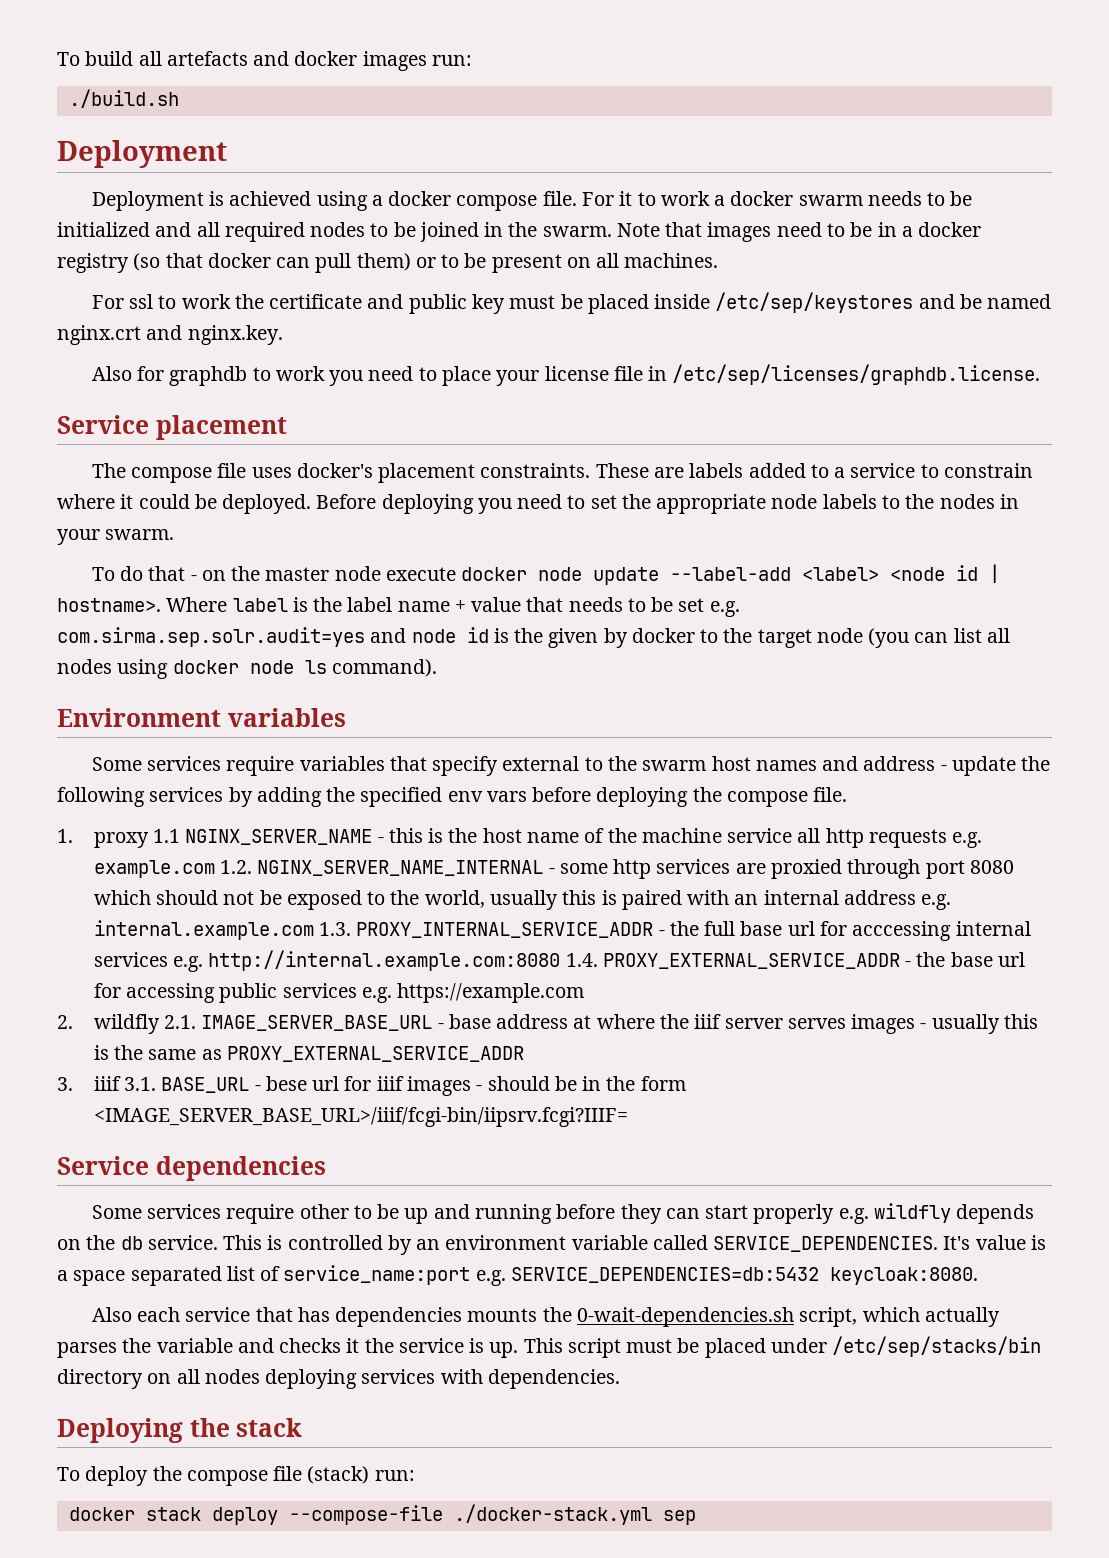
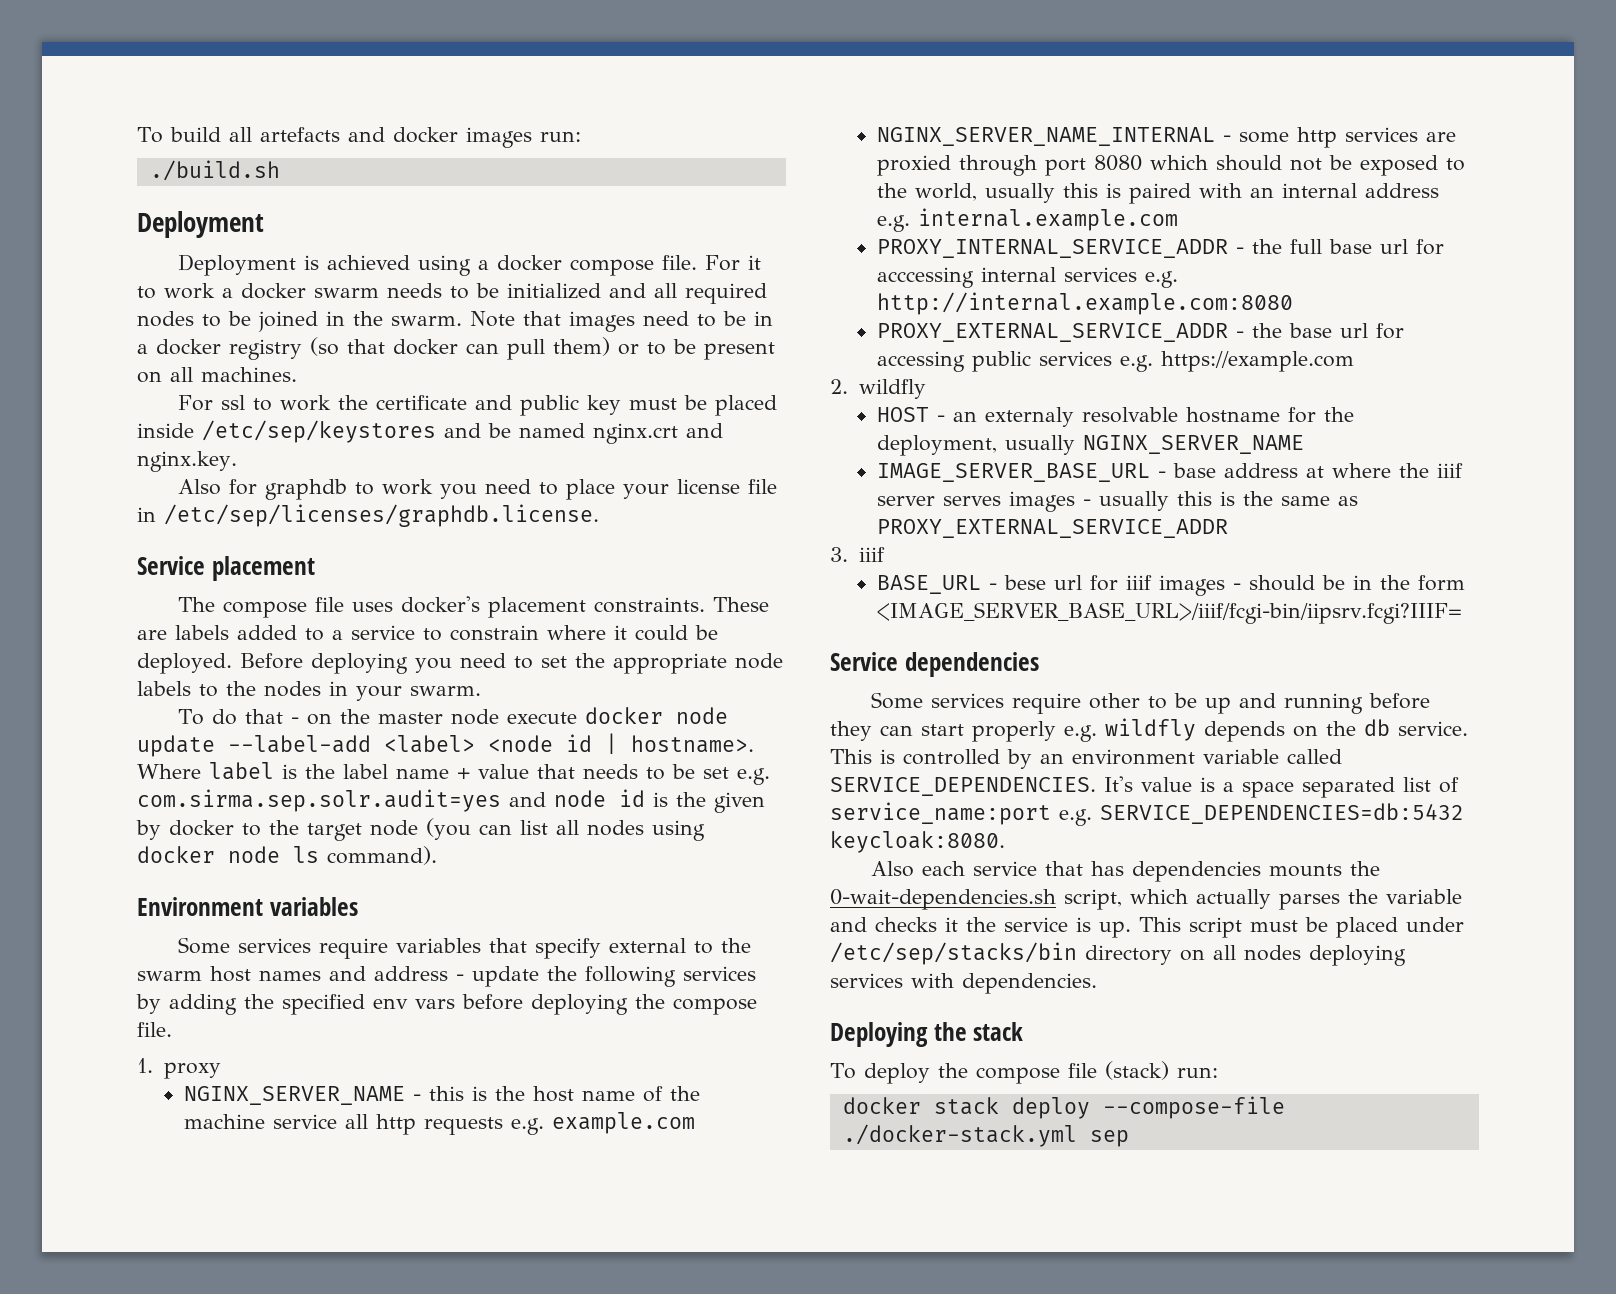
- 1. proxy 1.1 NGINX_SERVER_NAME - this is the host name of the machine service all http requests e.g. example.com 1.2. NGINX_SERVER_NAME_INTERNAL - some http services are proxied through port 8080 which should not be exposed to the world, usually this is paired with an internal address e.g. internal.example.com 1.3. PROXY_INTERNAL_SERVICE_ADDR - the full base url for acccessing internal services e.g. http://internal.example.com:8080 1.4. PROXY_EXTERNAL_SERVICE_ADDR - the base url for accessing public services e.g. https://example.com
+ 1. proxy
+ NGINX_SERVER_NAME - this is the host name of the machine service all http requests e.g. example.com
+ NGINX_SERVER_NAME_INTERNAL - some http services are proxied through port 8080 which should not be exposed to the world, usually this is paired with an internal address e.g. internal.example.com
+ PROXY_INTERNAL_SERVICE_ADDR - the full base url for acccessing internal services e.g. http://internal.example.com:8080
+ PROXY_EXTERNAL_SERVICE_ADDR - the base url for accessing public services e.g. https://example.com
- 2. wildfly 2.1. IMAGE_SERVER_BASE_URL - base address at where the iiif server serves images - usually this is the same as PROXY_EXTERNAL_SERVICE_ADDR
+ 2. wildfly
+ HOST - an externaly resolvable hostname for the deployment, usually NGINX_SERVER_NAME
+ IMAGE_SERVER_BASE_URL - base address at where the iiif server serves images - usually this is the same as PROXY_EXTERNAL_SERVICE_ADDR
- 3. iiif 3.1. BASE_URL - bese url for iiif images - should be in the form <IMAGE_SERVER_BASE_URL>/iiif/fcgi-bin/iipsrv.fcgi?IIIF=
+ 3. iiif
+ BASE_URL - bese url for iiif images - should be in the form <IMAGE_SERVER_BASE_URL>/iiif/fcgi-bin/iipsrv.fcgi?IIIF=

